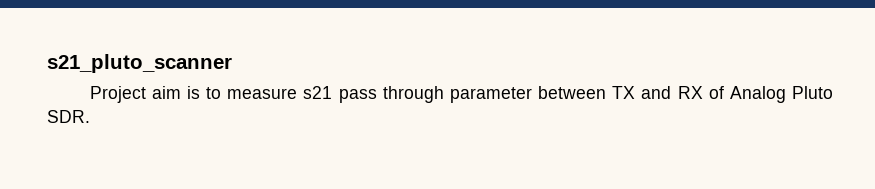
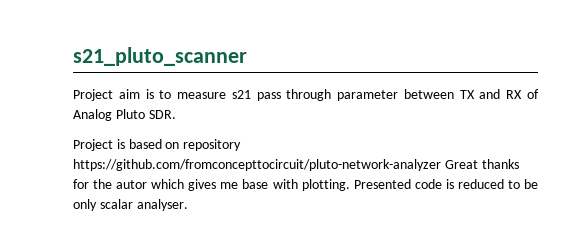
+ Project is based on repository https://github.com/fromconcepttocircuit/pluto-network-analyzer Great thanks for the autor which gives me base with plotting. Presented code is reduced to be only scalar analyser.

